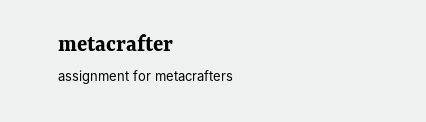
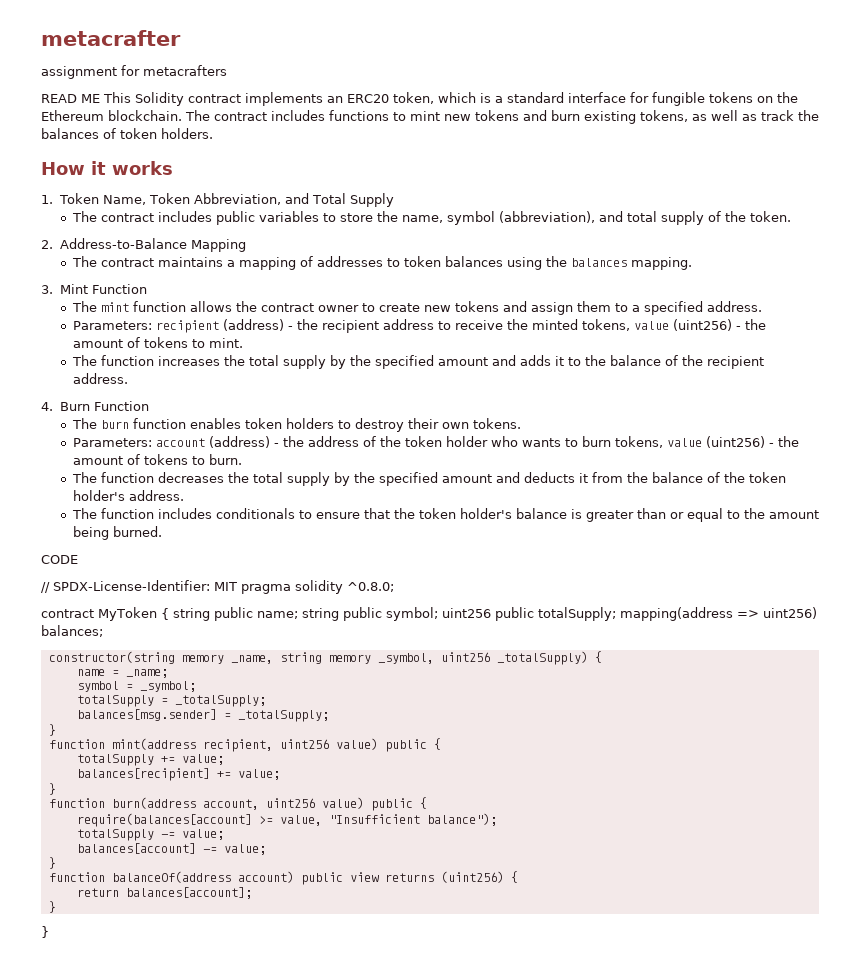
+ READ ME This Solidity contract implements an ERC20 token, which is a standard interface for fungible tokens on the Ethereum blockchain. The contract includes functions to mint new tokens and burn existing tokens, as well as track the balances of token holders.
+ How it works
+ 1. Token Name, Token Abbreviation, and Total Supply
+ The contract includes public variables to store the name, symbol (abbreviation), and total supply of the token.
+ 2. Address-to-Balance Mapping
+ The contract maintains a mapping of addresses to token balances using the balances mapping.
+ 3. Mint Function
+ The mint function allows the contract owner to create new tokens and assign them to a specified address.
+ Parameters: recipient (address) - the recipient address to receive the minted tokens, value (uint256) - the amount of tokens to mint.
+ The function increases the total supply by the specified amount and adds it to the balance of the recipient address.
+ 4. Burn Function
+ The burn function enables token holders to destroy their own tokens.
+ Parameters: account (address) - the address of the token holder who wants to burn tokens, value (uint256) - the amount of tokens to burn.
+ The function decreases the total supply by the specified amount and deducts it from the balance of the token holder's address.
+ The function includes conditionals to ensure that the token holder's balance is greater than or equal to the amount being burned.
+ CODE
+ // SPDX-License-Identifier: MIT pragma solidity ^0.8.0;
+ contract MyToken { string public name; string public symbol; uint256 public totalSupply; mapping(address => uint256) balances;
+ constructor(string memory _name, string memory _symbol, uint256 _totalSupply) {
+ name = _name;
+ symbol = _symbol;
+ totalSupply = _totalSupply;
+ balances[msg.sender] = _totalSupply;
+ }
+ function mint(address recipient, uint256 value) public {
+ totalSupply += value;
+ balances[recipient] += value;
+ }
+ function burn(address account, uint256 value) public {
+ require(balances[account] >= value, "Insufficient balance");
+ totalSupply -= value;
+ balances[account] -= value;
+ }
+ function balanceOf(address account) public view returns (uint256) {
+ return balances[account];
+ }
+ }

